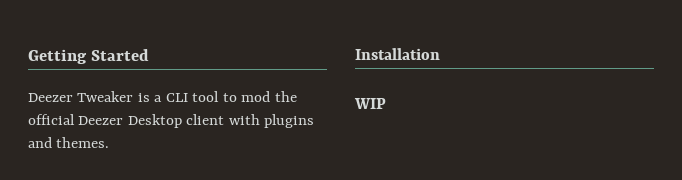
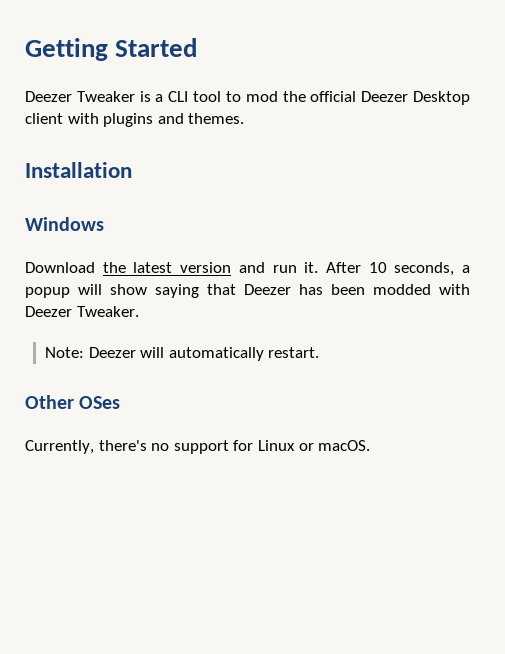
- WIP
+ Windows
+ Download the latest version and run it. After 10 seconds, a popup will show saying that Deezer has been modded with Deezer Tweaker.
+ Note: Deezer will automatically restart.
+ Other OSes
+ Currently, there's no support for Linux or macOS.

